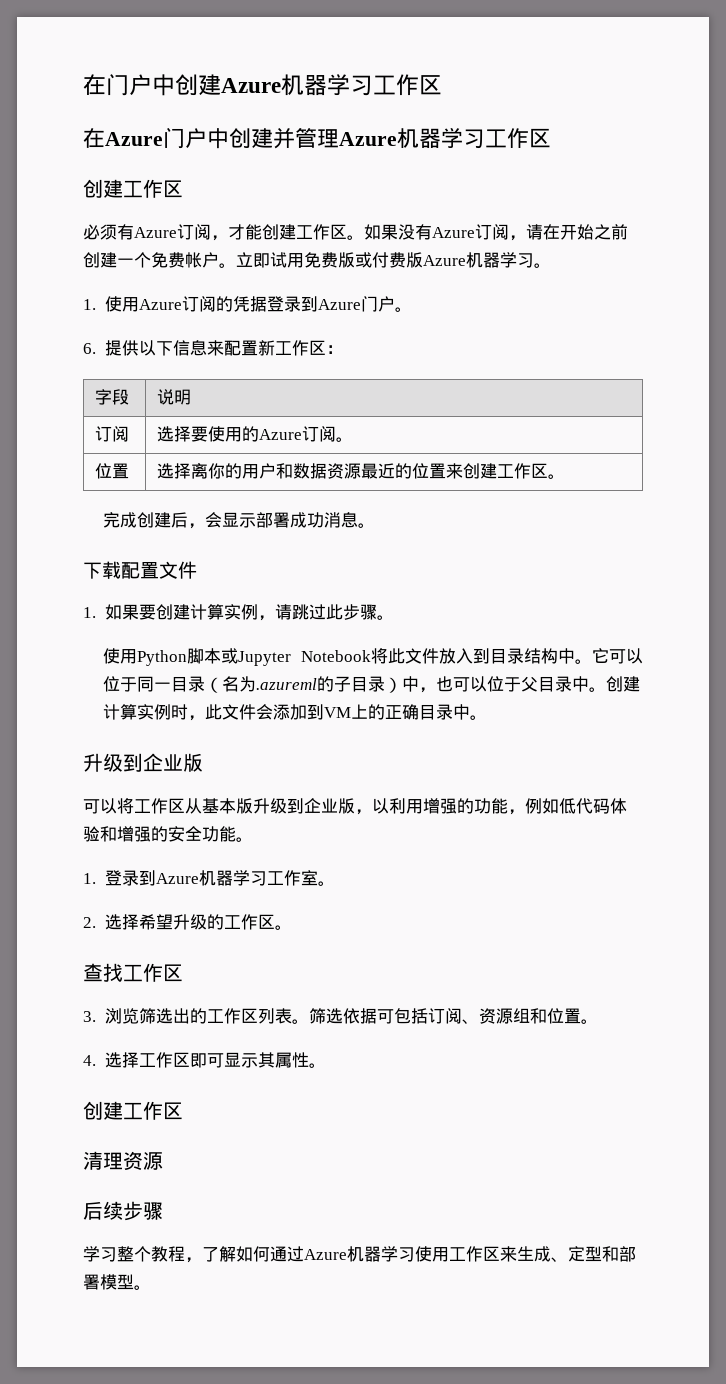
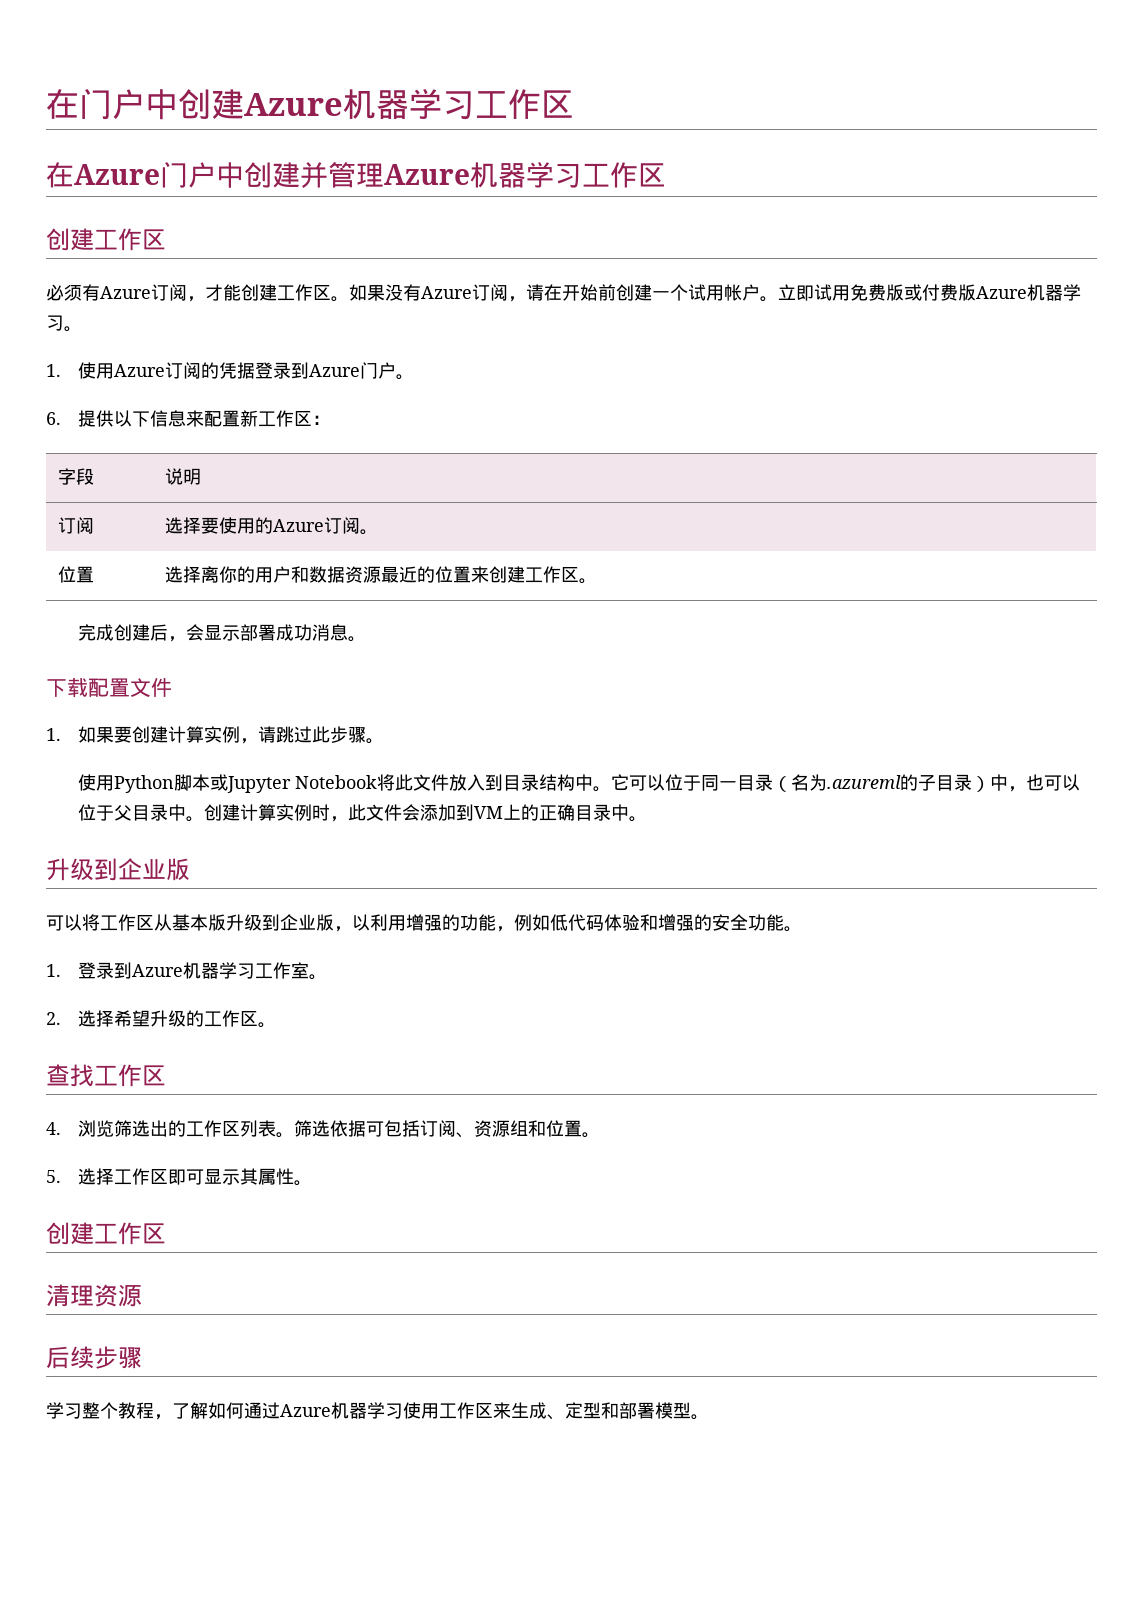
- 如果没有Azure订阅，请在开始之前创建一个免费帐户。
+ 如果没有Azure订阅，请在开始前创建一个试用帐户。
- 3.浏览筛选出的工作区列表。
+ 4.浏览筛选出的工作区列表。
- 4.选择工作区即可显示其属性。
+ 5.选择工作区即可显示其属性。

